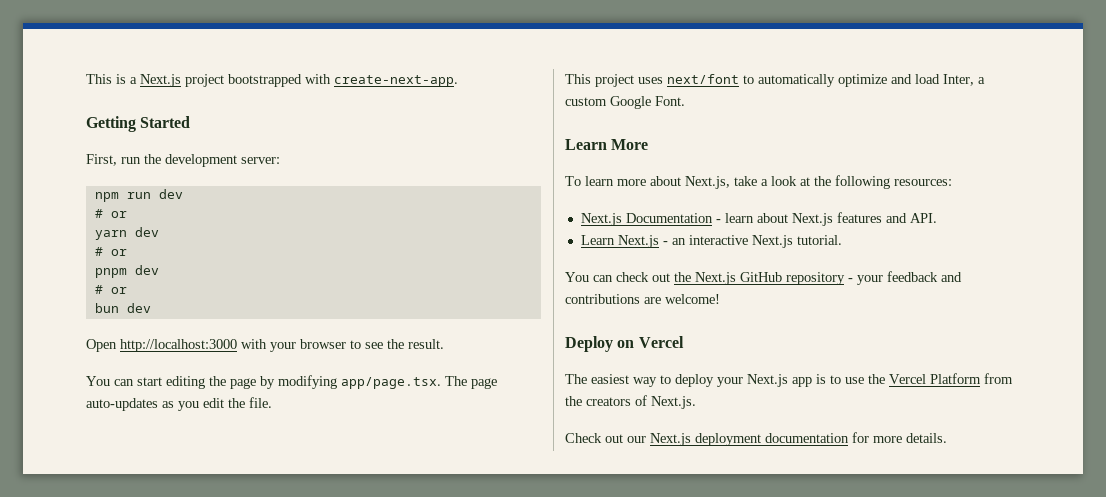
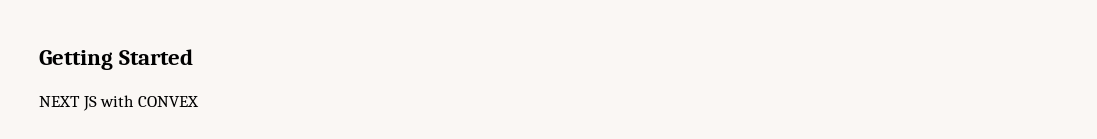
- This is a Next.js project bootstrapped with create-next-app.
  Getting Started
- First, run the development server:
- npm run dev
- # or
- yarn dev
- # or
- pnpm dev
- # or
- bun dev
- Open http://localhost:3000 with your browser to see the result.
- You can start editing the page by modifying app/page.tsx. The page auto-updates as you edit the file.
- This project uses next/font to automatically optimize and load Inter, a custom Google Font.
- Learn More
- To learn more about Next.js, take a look at the following resources:
- Next.js Documentation - learn about Next.js features and API.
- Learn Next.js - an interactive Next.js tutorial.
- You can check out the Next.js GitHub repository - your feedback and contributions are welcome!
- Deploy on Vercel
- The easiest way to deploy your Next.js app is to use the Vercel Platform from the creators of Next.js.
- Check out our Next.js deployment documentation for more details.
+ NEXT JS with CONVEX

